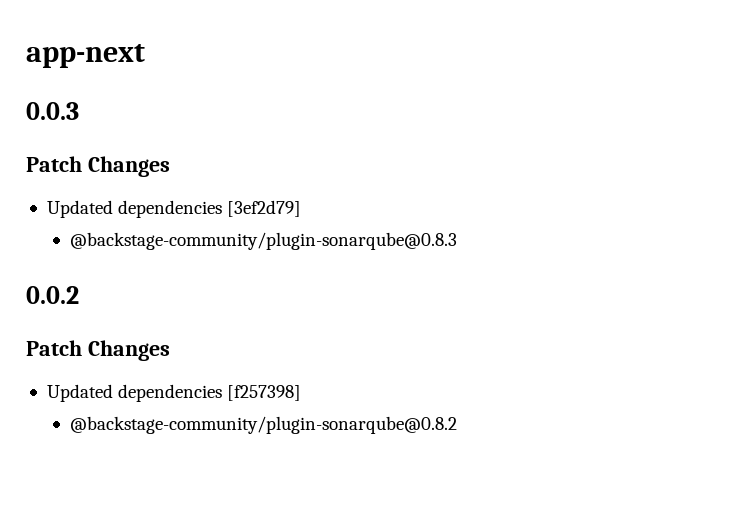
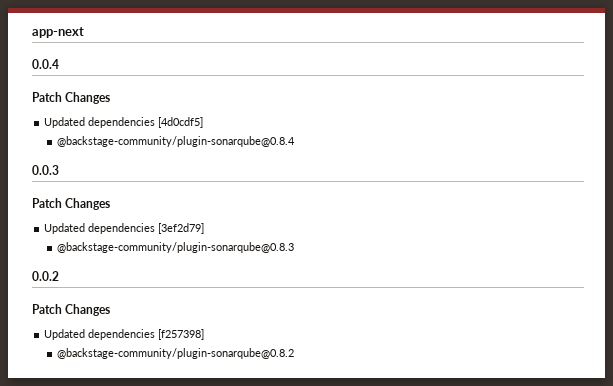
+ 0.0.4
+ Patch Changes
+ Updated dependencies [4d0cdf5]
+ @backstage-community/plugin-sonarqube@0.8.4

